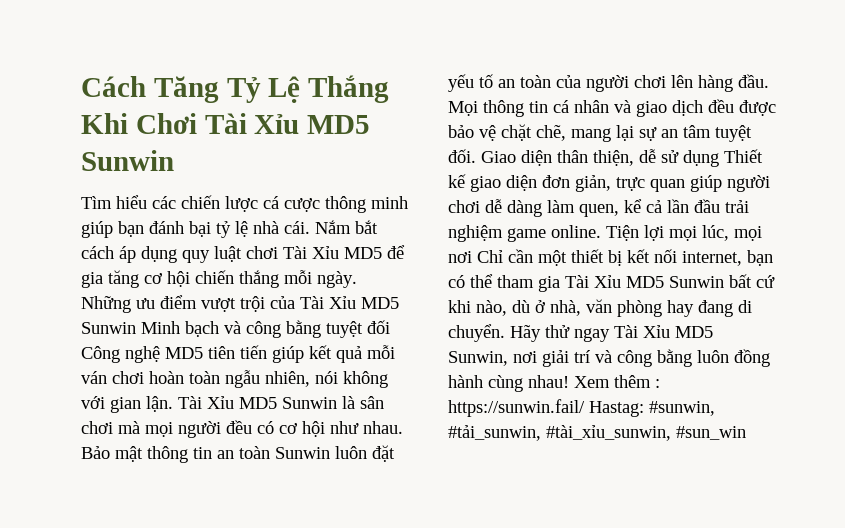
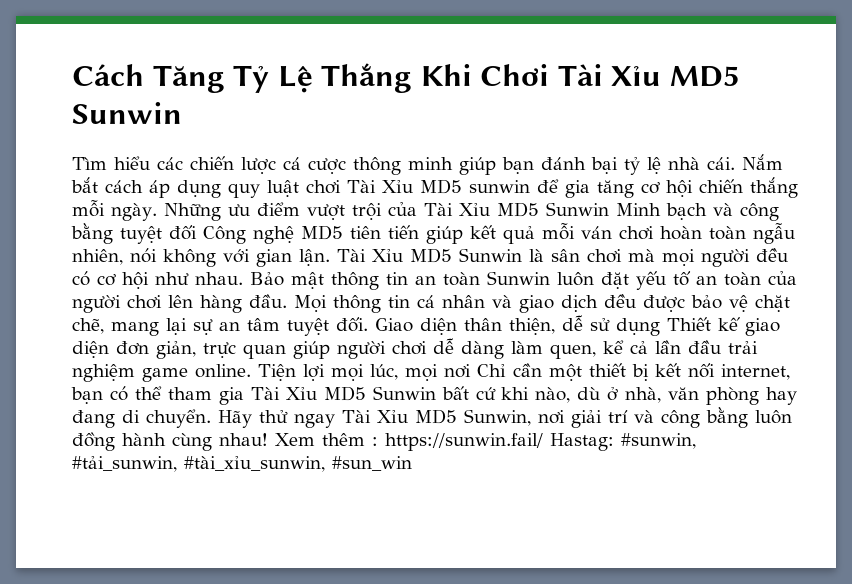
- Nắm bắt cách áp dụng quy luật chơi Tài Xỉu MD5 để gia tăng cơ hội chiến thắng mỗi ngày.
+ Nắm bắt cách áp dụng quy luật chơi Tài Xỉu MD5 sunwin để gia tăng cơ hội chiến thắng mỗi ngày.

